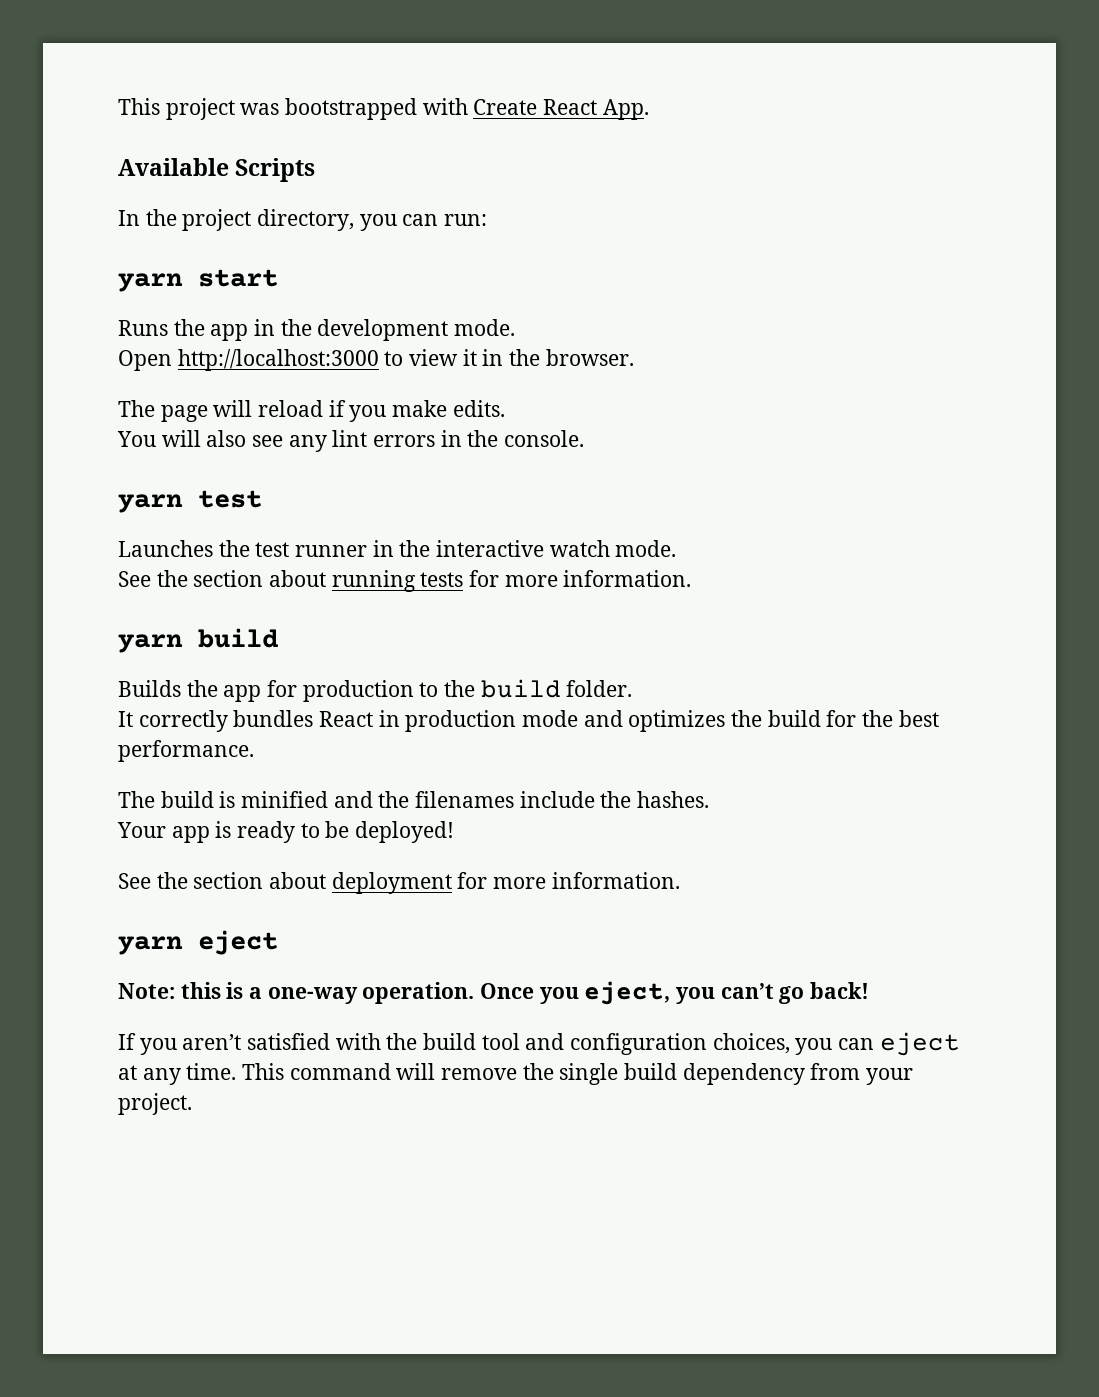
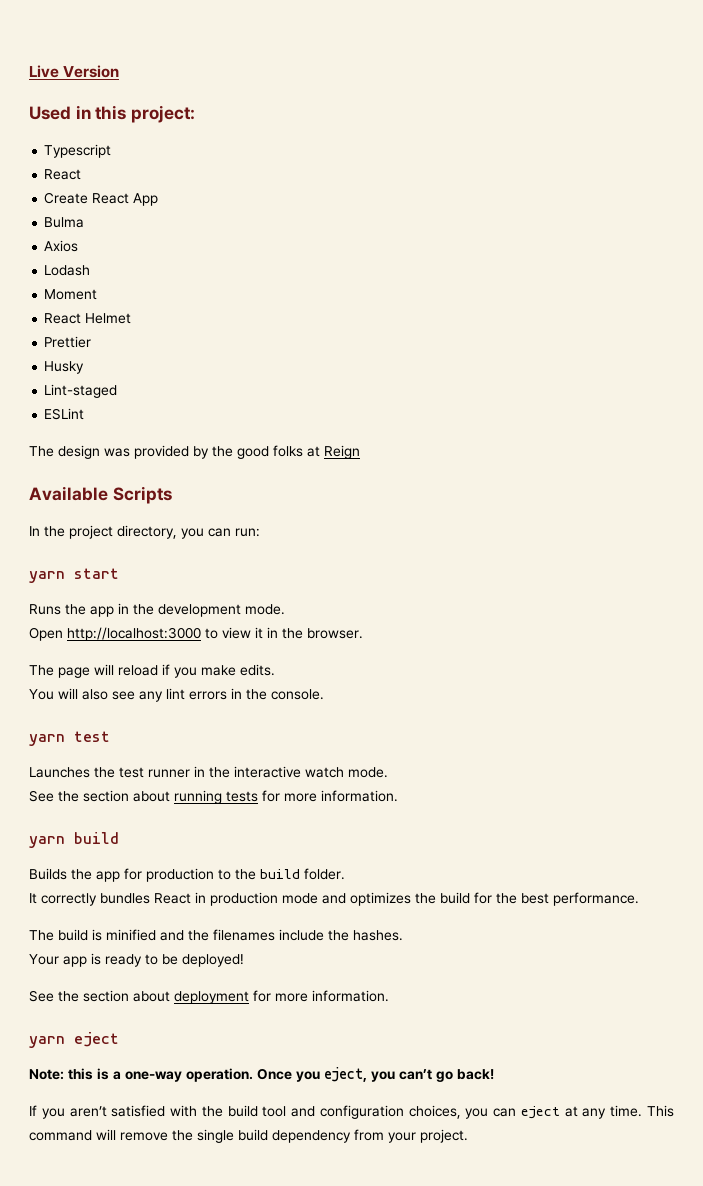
- This project was bootstrapped with Create React App.
+ Live Version
+ Used in this project:
+ Typescript
+ React
+ Create React App
+ Bulma
+ Axios
+ Lodash
+ Moment
+ React Helmet
+ Prettier
+ Husky
+ Lint-staged
+ ESLint
+ The design was provided by the good folks at Reign

